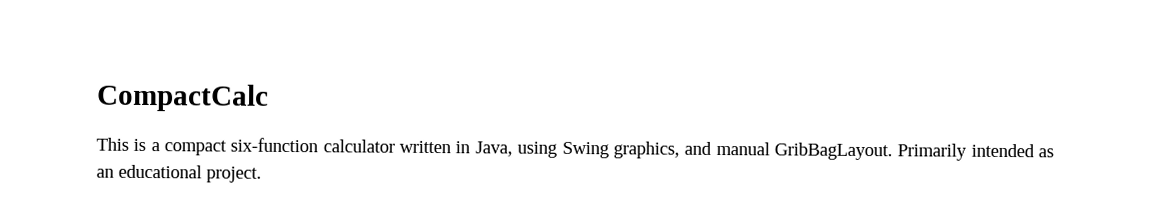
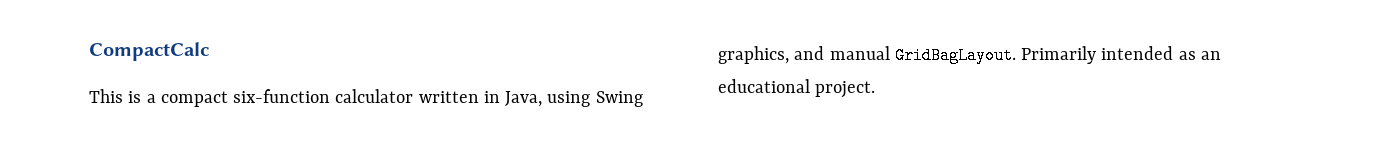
- This is a compact six-function calculator written in Java, using Swing graphics, and manual GribBagLayout.
+ This is a compact six-function calculator written in Java, using Swing graphics, and manual GridBagLayout.

